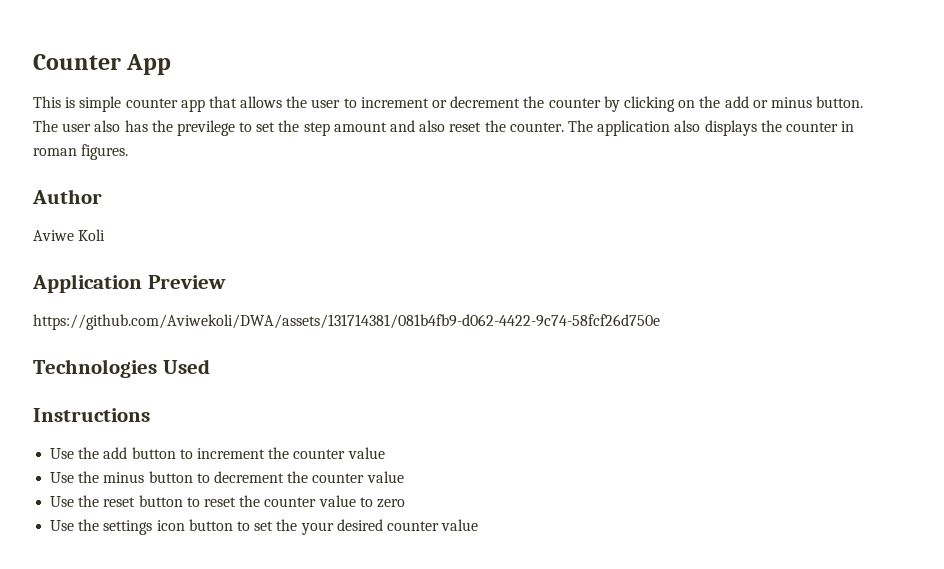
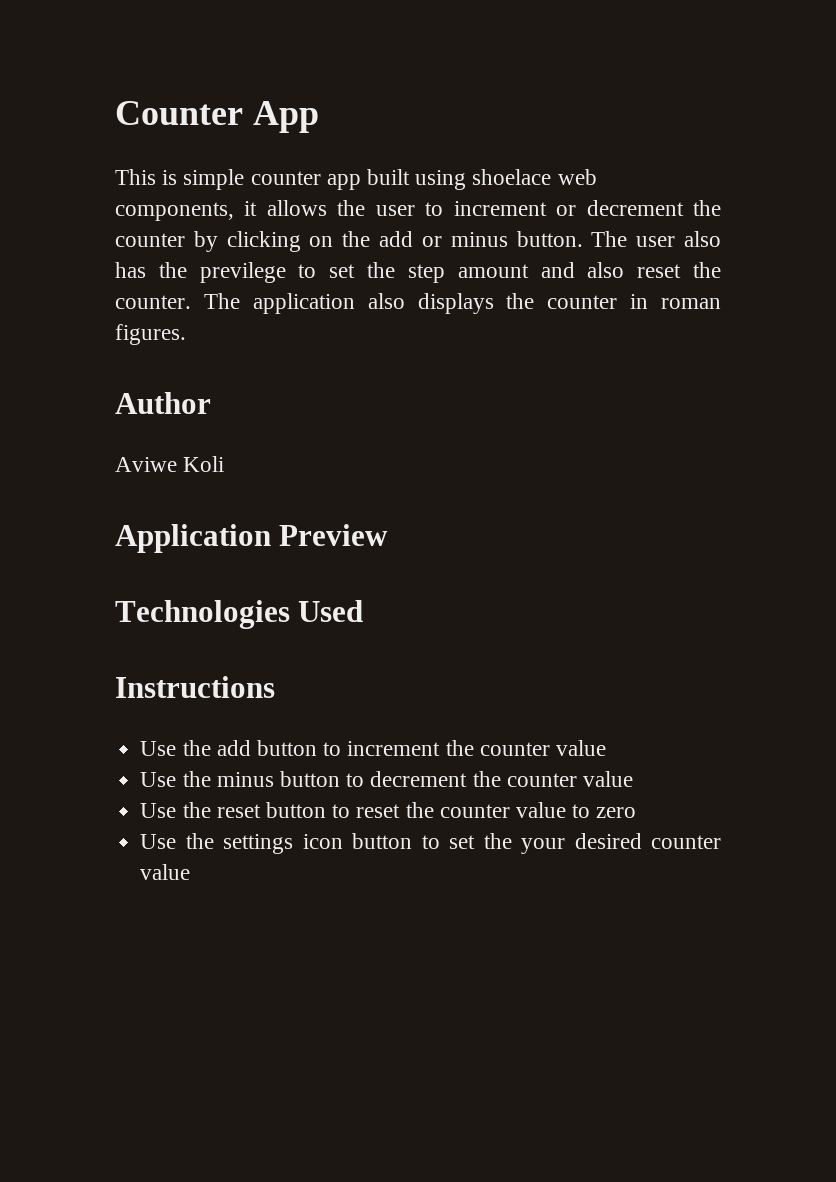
- This is simple counter app that allows the user to increment or decrement the counter by clicking on the add or minus button.
+ This is simple counter app built using shoelace web components, it allows the user to increment or decrement the counter by clicking on the add or minus button.
- https://github.com/Aviwekoli/DWA/assets/131714381/081b4fb9-d062-4422-9c74-58fcf26d750e

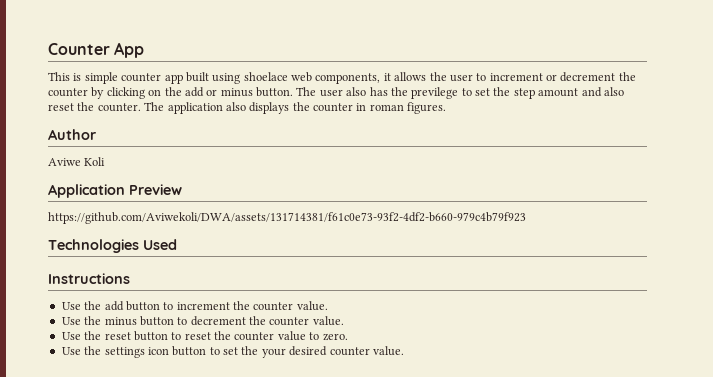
+ https://github.com/Aviwekoli/DWA/assets/131714381/f61c0e73-93f2-4df2-b660-979c4b79f923
- Use the add button to increment the counter value
+ Use the add button to increment the counter value.
- Use the minus button to decrement the counter value
+ Use the minus button to decrement the counter value.
- Use the reset button to reset the counter value to zero
+ Use the reset button to reset the counter value to zero.
- Use the settings icon button to set the your desired counter value
+ Use the settings icon button to set the your desired counter value.

